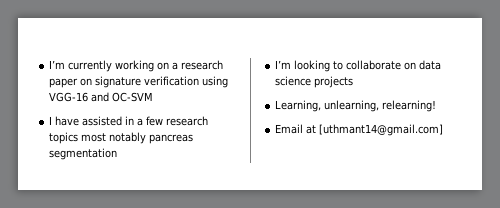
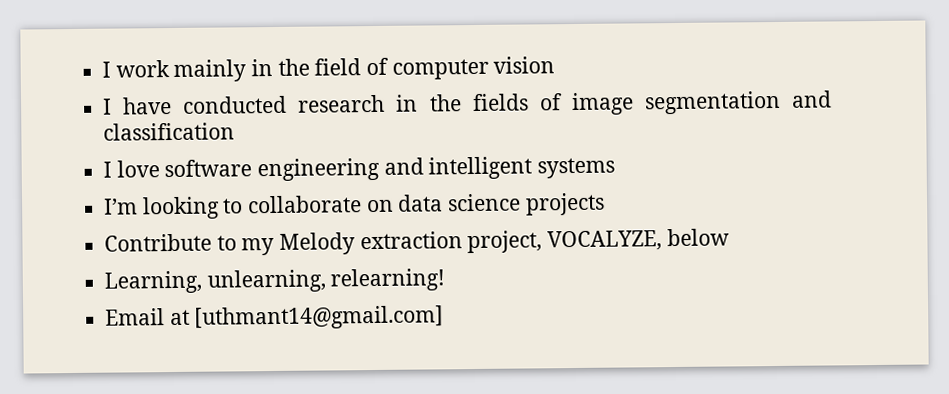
- I’m currently working on a research paper on signature verification using VGG-16 and OC-SVM
- I have assisted in a few research topics most notably pancreas segmentation
+ I work mainly in the field of computer vision
+ I have conducted research in the fields of image segmentation and classification
+ I love software engineering and intelligent systems
+ Contribute to my Melody extraction project, VOCALYZE, below

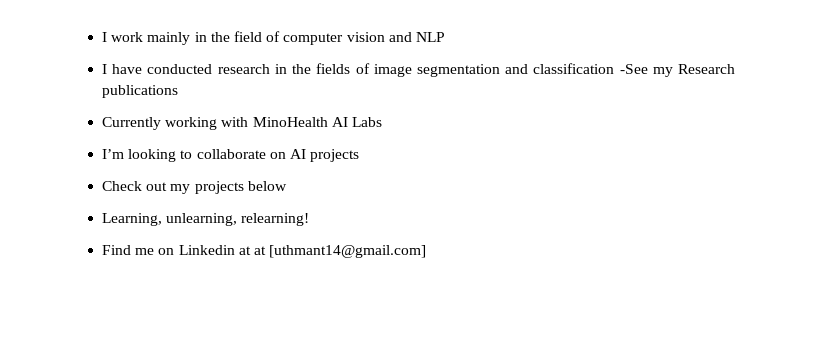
- I work mainly in the field of computer vision
+ I work mainly in the field of computer vision and NLP
- I have conducted research in the fields of image segmentation and classification
- I love software engineering and intelligent systems
+ I have conducted research in the fields of image segmentation and classification -See my Research publications
+ Currently working with MinoHealth AI Labs
- I’m looking to collaborate on data science projects
+ I’m looking to collaborate on AI projects
- Contribute to my Melody extraction project, VOCALYZE, below
+ Check out my projects below
- Email at [uthmant14@gmail.com]
+ Find me on Linkedin at at [uthmant14@gmail.com]

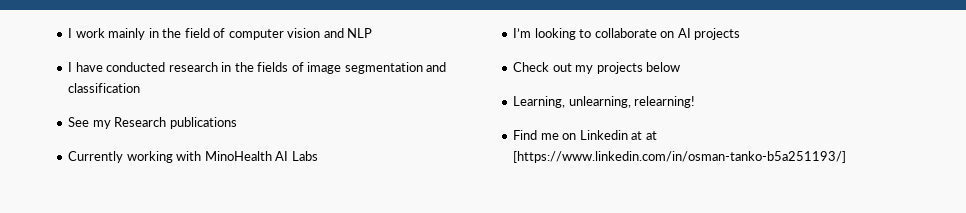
- I have conducted research in the fields of image segmentation and classification -See my Research publications
+ I have conducted research in the fields of image segmentation and classification
+ See my Research publications
- Find me on Linkedin at at [uthmant14@gmail.com]
+ Find me on Linkedin at at [https://www.linkedin.com/in/osman-tanko-b5a251193/]

